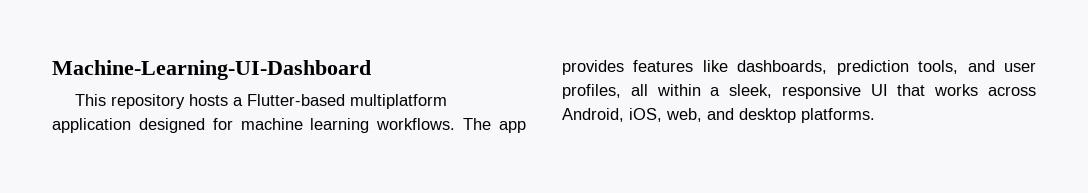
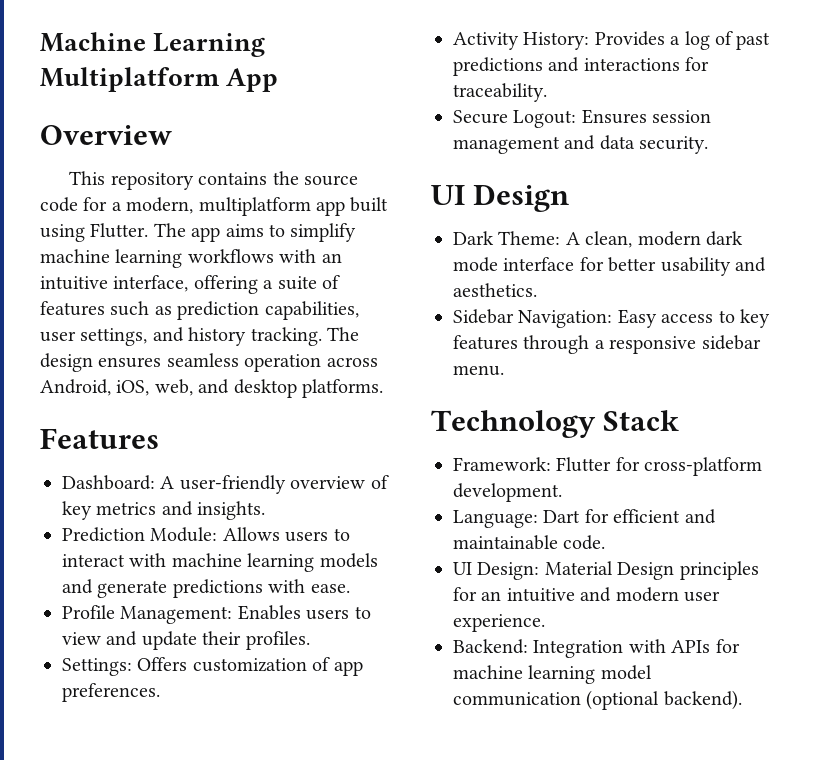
- Machine-Learning-UI-Dashboard
- This repository hosts a Flutter-based multiplatform application designed for machine learning workflows. The app provides features like dashboards, prediction tools, and user profiles, all within a sleek, responsive UI that works across Android, iOS, web, and desktop platforms.
+ Machine Learning Multiplatform App
+ Overview
+ This repository contains the source code for a modern, multiplatform app built using Flutter. The app aims to simplify machine learning workflows with an intuitive interface, offering a suite of features such as prediction capabilities, user settings, and history tracking. The design ensures seamless operation across Android, iOS, web, and desktop platforms.
+ Features
+ Dashboard: A user-friendly overview of key metrics and insights.
+ Prediction Module: Allows users to interact with machine learning models and generate predictions with ease.
+ Profile Management: Enables users to view and update their profiles.
+ Settings: Offers customization of app preferences.
+ Activity History: Provides a log of past predictions and interactions for traceability.
+ Secure Logout: Ensures session management and data security.
+ UI Design
+ Dark Theme: A clean, modern dark mode interface for better usability and aesthetics.
+ Sidebar Navigation: Easy access to key features through a responsive sidebar menu.
+ Technology Stack
+ Framework: Flutter for cross-platform development.
+ Language: Dart for efficient and maintainable code.
+ UI Design: Material Design principles for an intuitive and modern user experience.
+ Backend: Integration with APIs for machine learning model communication (optional backend).

